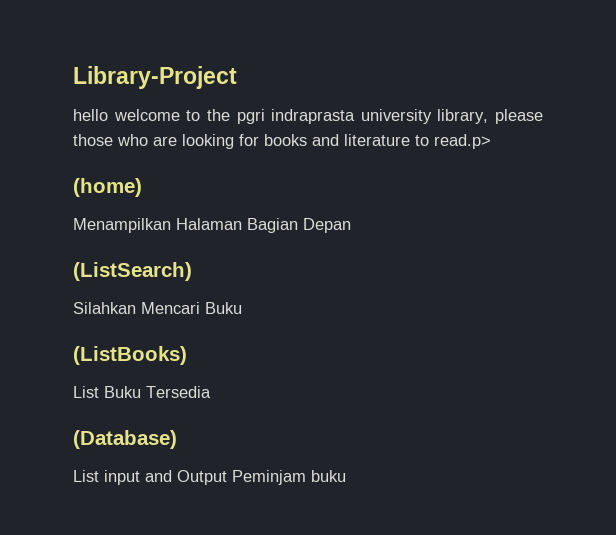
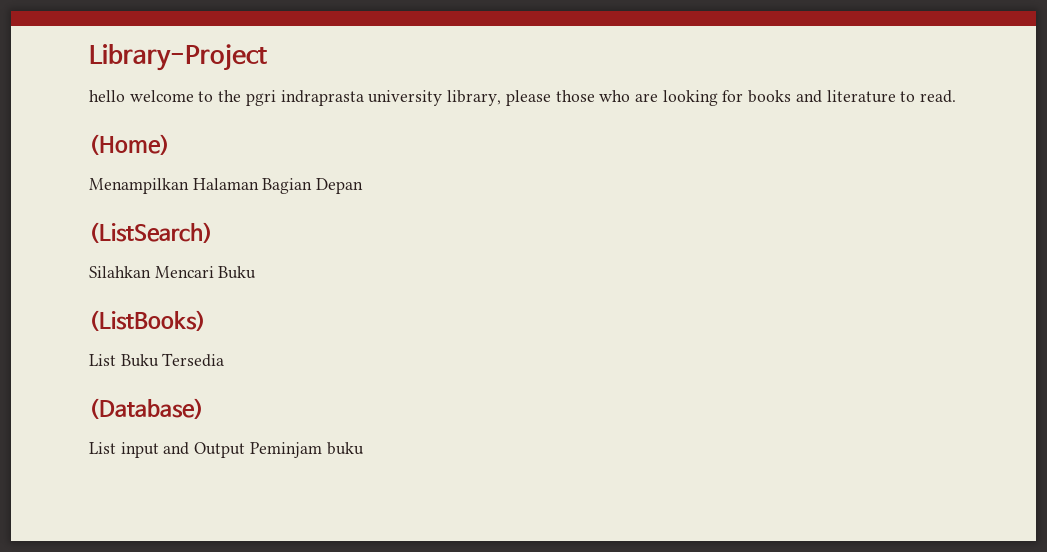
- hello welcome to the pgri indraprasta university library, please those who are looking for books and literature to read.p>
- (home)
+ hello welcome to the pgri indraprasta university library, please those who are looking for books and literature to read.
+ (Home)

